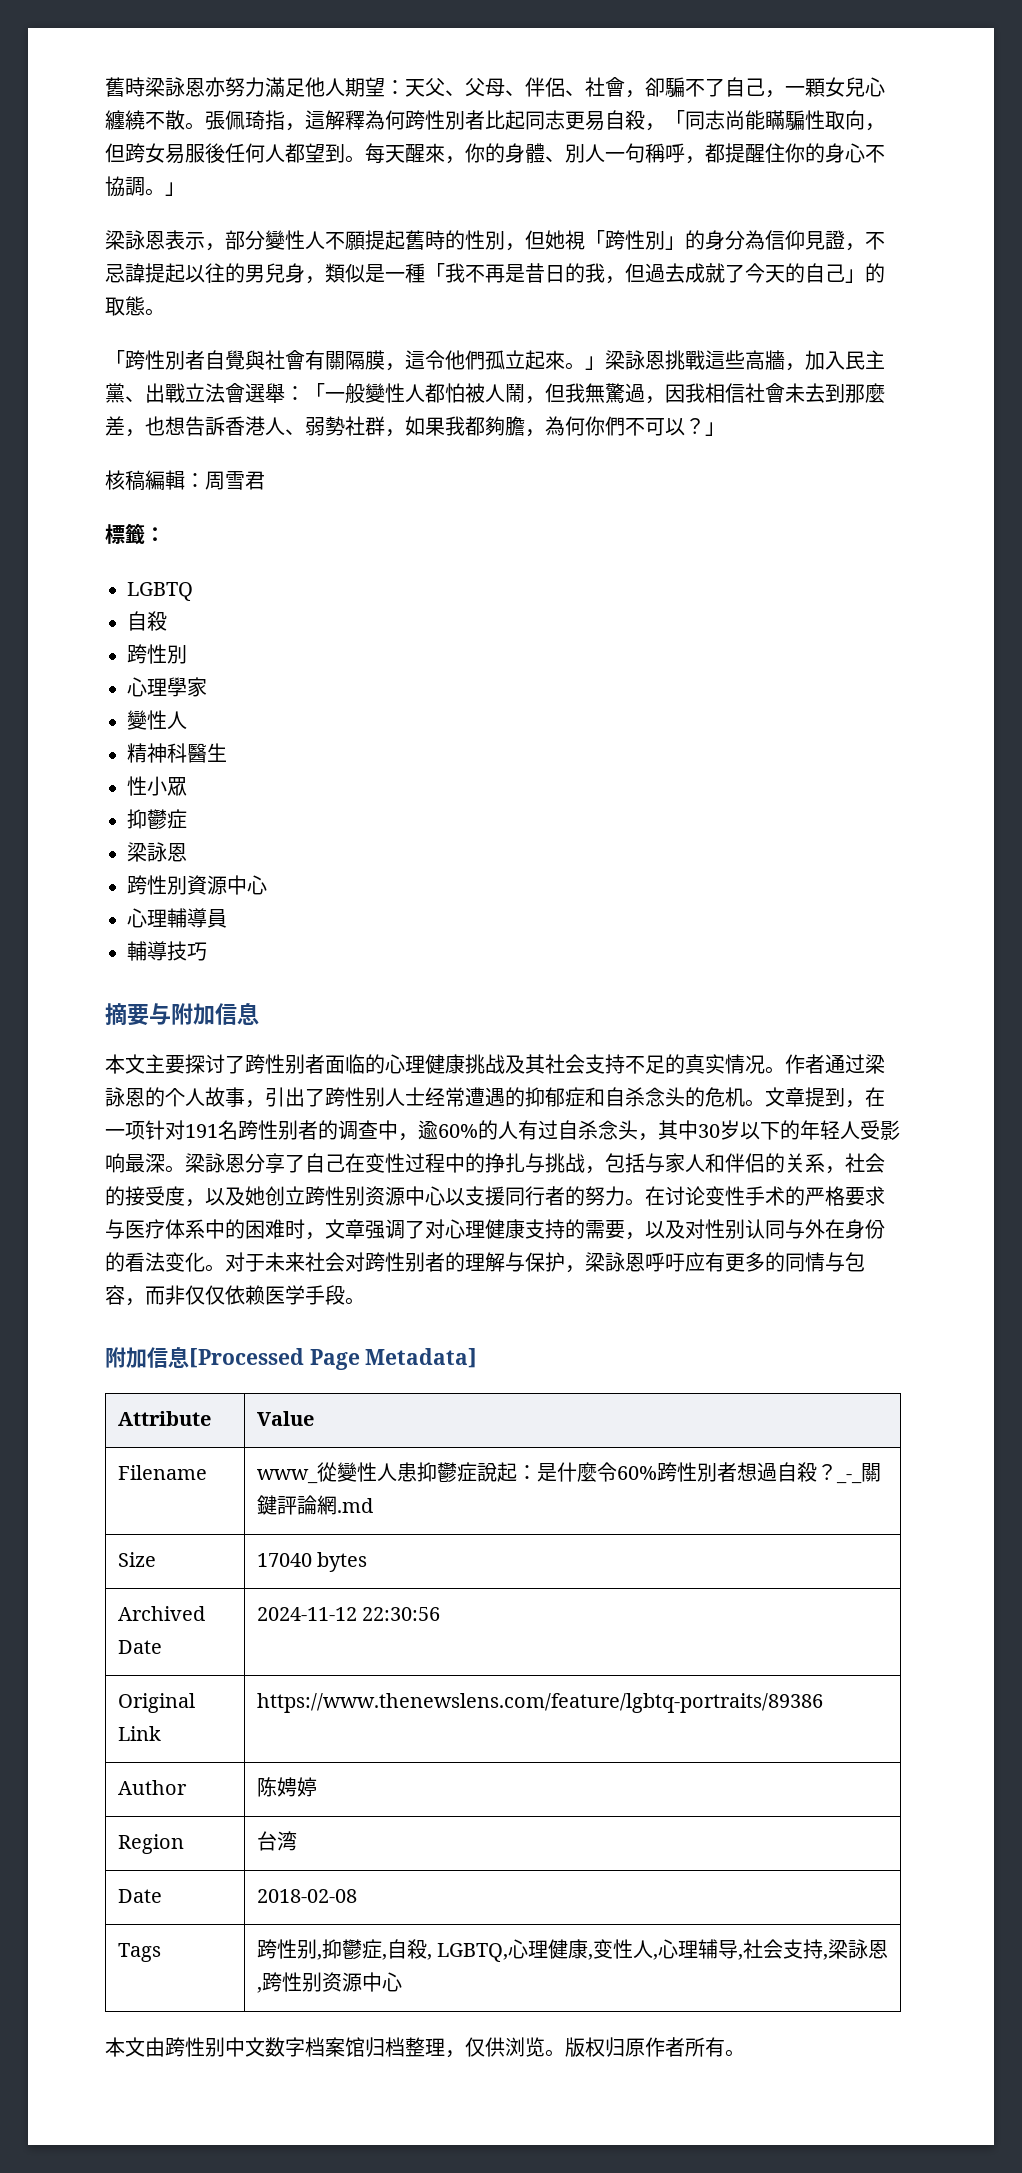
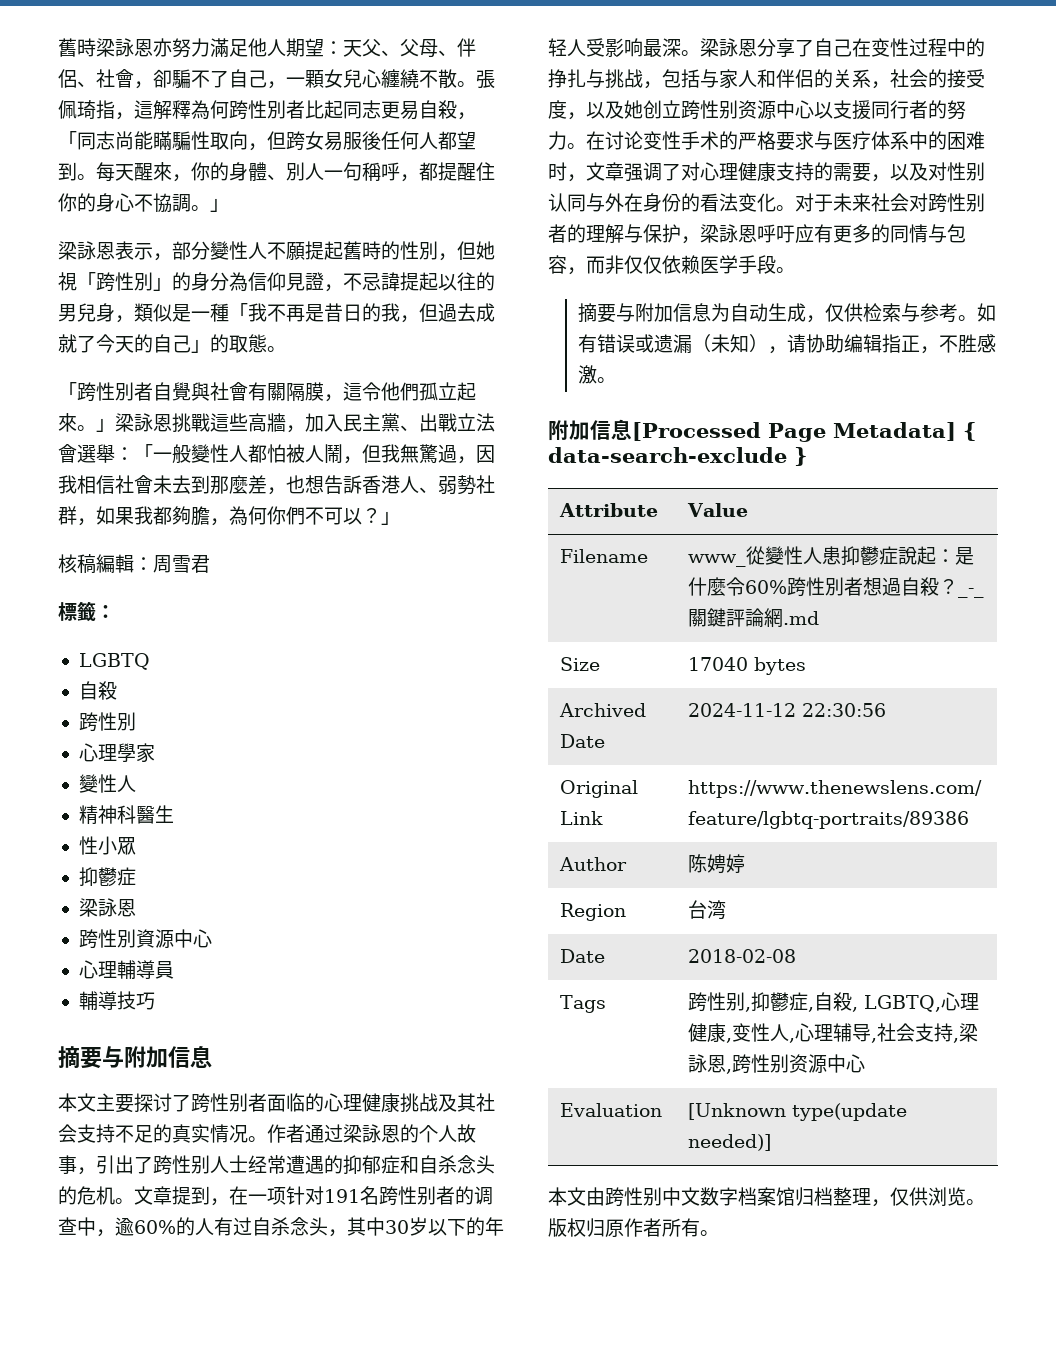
+ 摘要与附加信息为自动生成，仅供检索与参考。如有错误或遗漏（未知），请协助编辑指正，不胜感激。
- 附加信息[Processed Page Metadata]
+ 附加信息[Processed Page Metadata] { data-search-exclude }
+ Evaluation | [Unknown type(update needed)]

